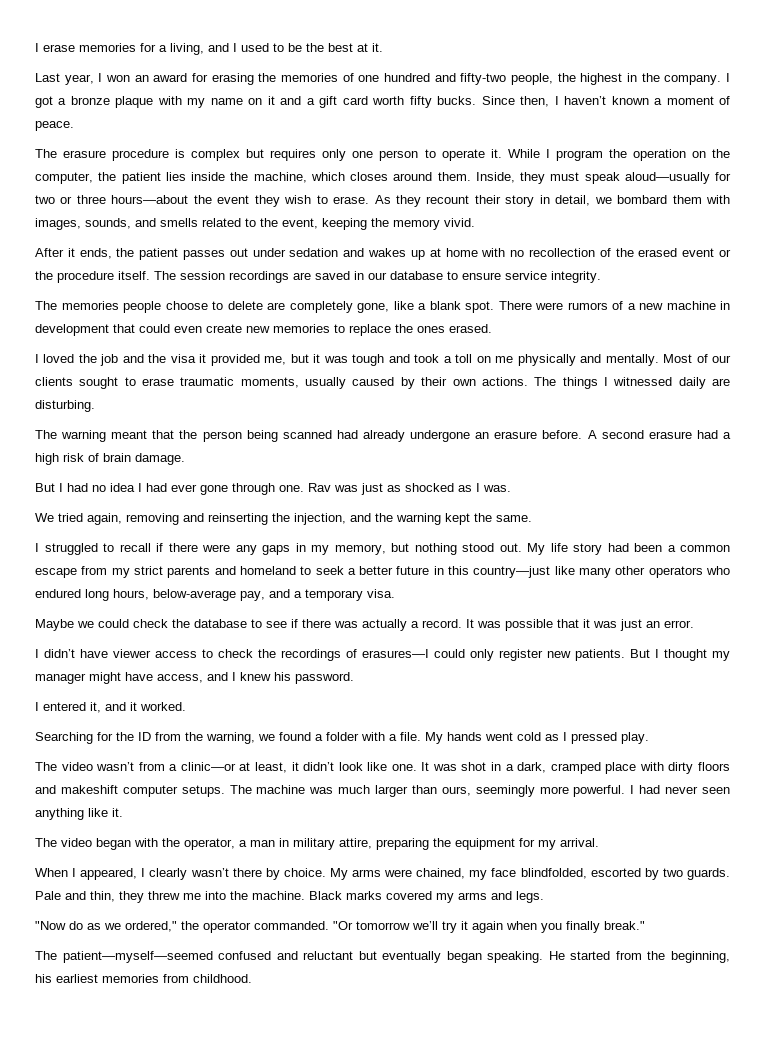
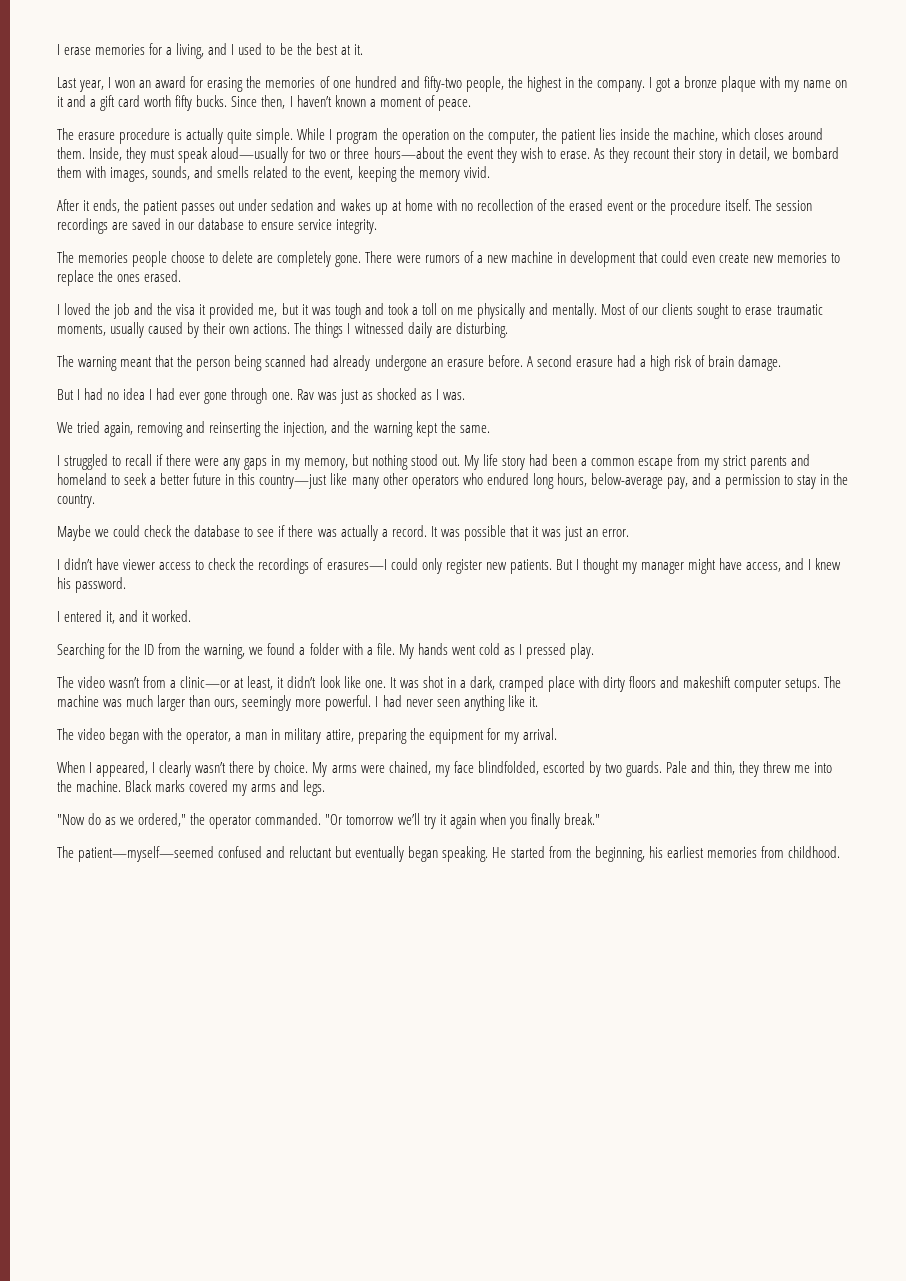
- The erasure procedure is complex but requires only one person to operate it.
+ The erasure procedure is actually quite simple.
- The memories people choose to delete are completely gone, like a blank spot.
+ The memories people choose to delete are completely gone.
- My life story had been a common escape from my strict parents and homeland to seek a better future in this country—just like many other operators who endured long hours, below-average pay, and a temporary visa.
+ My life story had been a common escape from my strict parents and homeland to seek a better future in this country—just like many other operators who endured long hours, below-average pay, and a permission to stay in the country.

